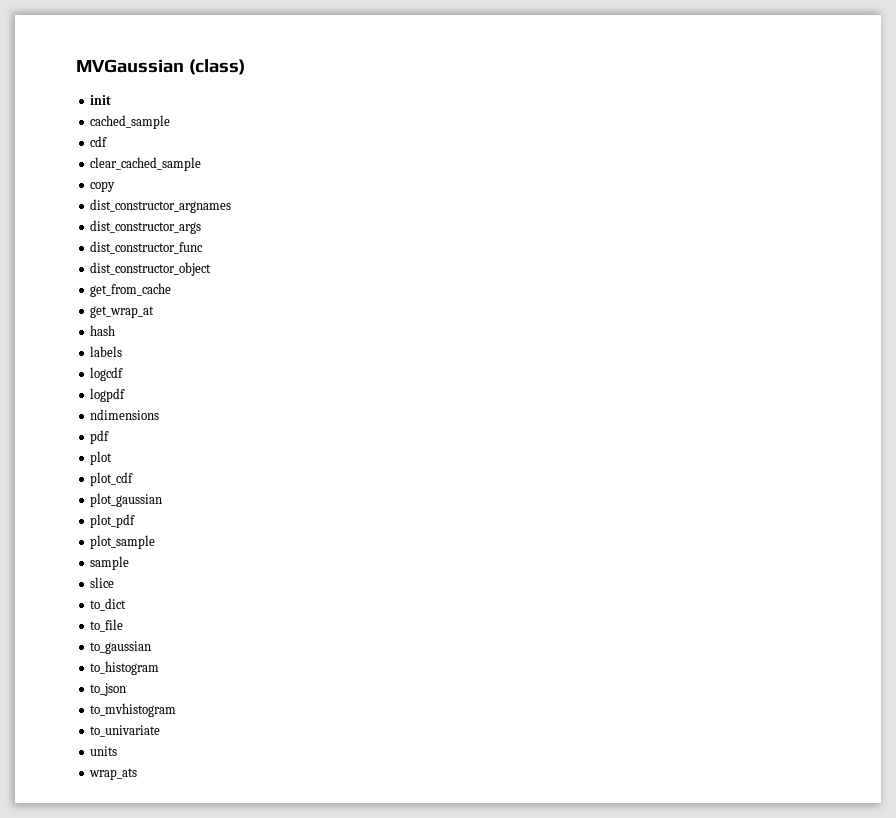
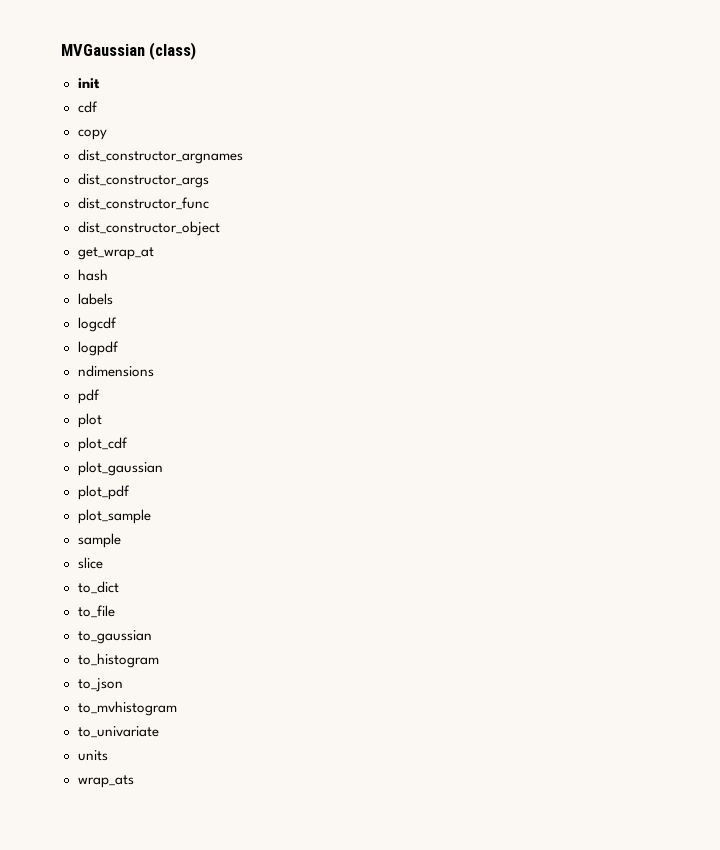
- cached_sample
- clear_cached_sample
- get_from_cache

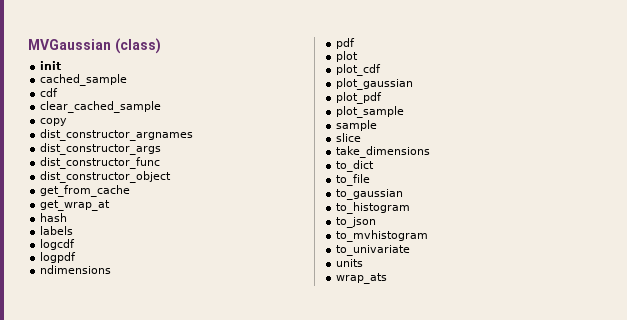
+ cached_sample
+ clear_cached_sample
+ get_from_cache
+ take_dimensions

